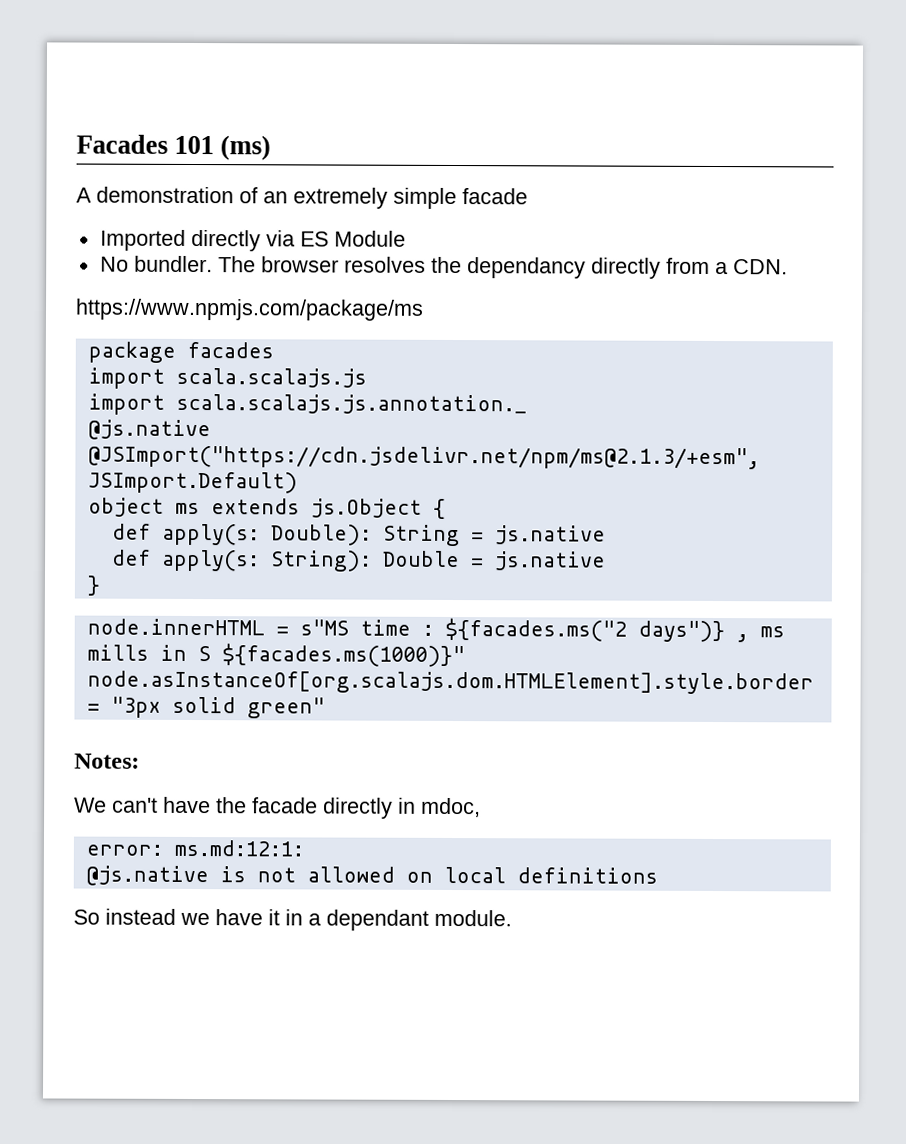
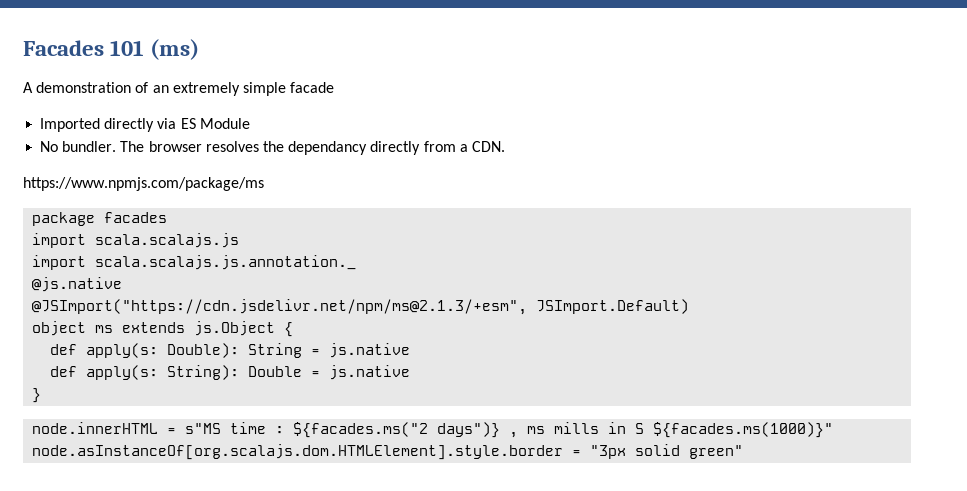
- Notes:
- We can't have the facade directly in mdoc,
- error: ms.md:12:1:
- @js.native is not allowed on local definitions
- So instead we have it in a dependant module.

